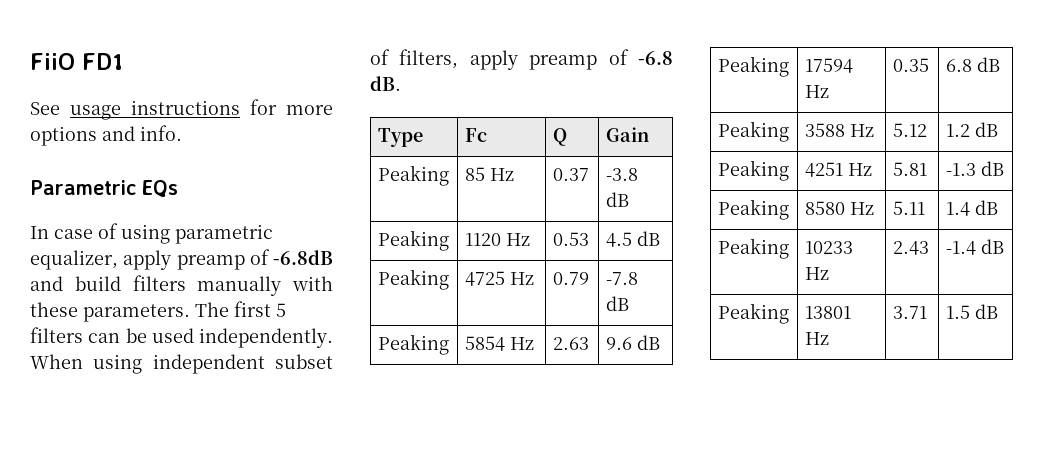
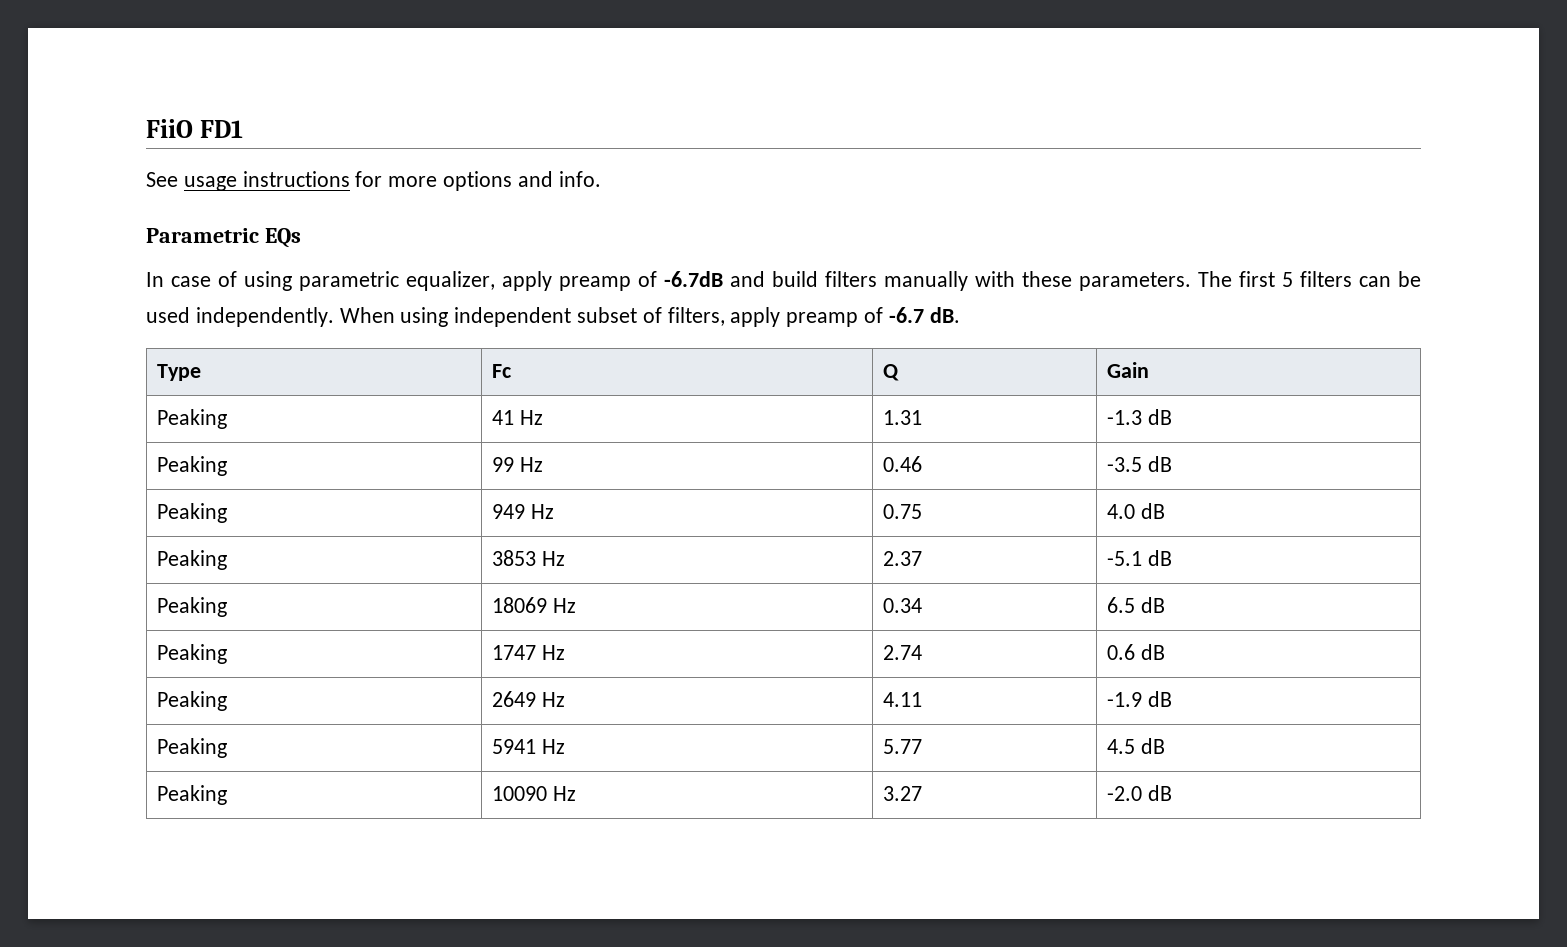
- In case of using parametric equalizer, apply preamp of -6.8dB and build filters manually with these parameters.
+ In case of using parametric equalizer, apply preamp of -6.7dB and build filters manually with these parameters.
- When using independent subset of filters, apply preamp of -6.8 dB.
+ When using independent subset of filters, apply preamp of -6.7 dB.
- Peaking | 85 Hz | 0.37 | -3.8 dB
- Peaking | 1120 Hz | 0.53 | 4.5 dB
+ Peaking | 41 Hz | 1.31 | -1.3 dB
+ Peaking | 99 Hz | 0.46 | -3.5 dB
+ Peaking | 949 Hz | 0.75 | 4.0 dB
+ Peaking | 3853 Hz | 2.37 | -5.1 dB
+ Peaking | 18069 Hz | 0.34 | 6.5 dB
+ Peaking | 1747 Hz | 2.74 | 0.6 dB
+ Peaking | 2649 Hz | 4.11 | -1.9 dB
+ Peaking | 5941 Hz | 5.77 | 4.5 dB
- Peaking | 4725 Hz | 0.79 | -7.8 dB
- Peaking | 5854 Hz | 2.63 | 9.6 dB
- Peaking | 17594 Hz | 0.35 | 6.8 dB
- Peaking | 3588 Hz | 5.12 | 1.2 dB
- Peaking | 4251 Hz | 5.81 | -1.3 dB
- Peaking | 8580 Hz | 5.11 | 1.4 dB
- Peaking | 10233 Hz | 2.43 | -1.4 dB
- Peaking | 13801 Hz | 3.71 | 1.5 dB
+ Peaking | 10090 Hz | 3.27 | -2.0 dB

